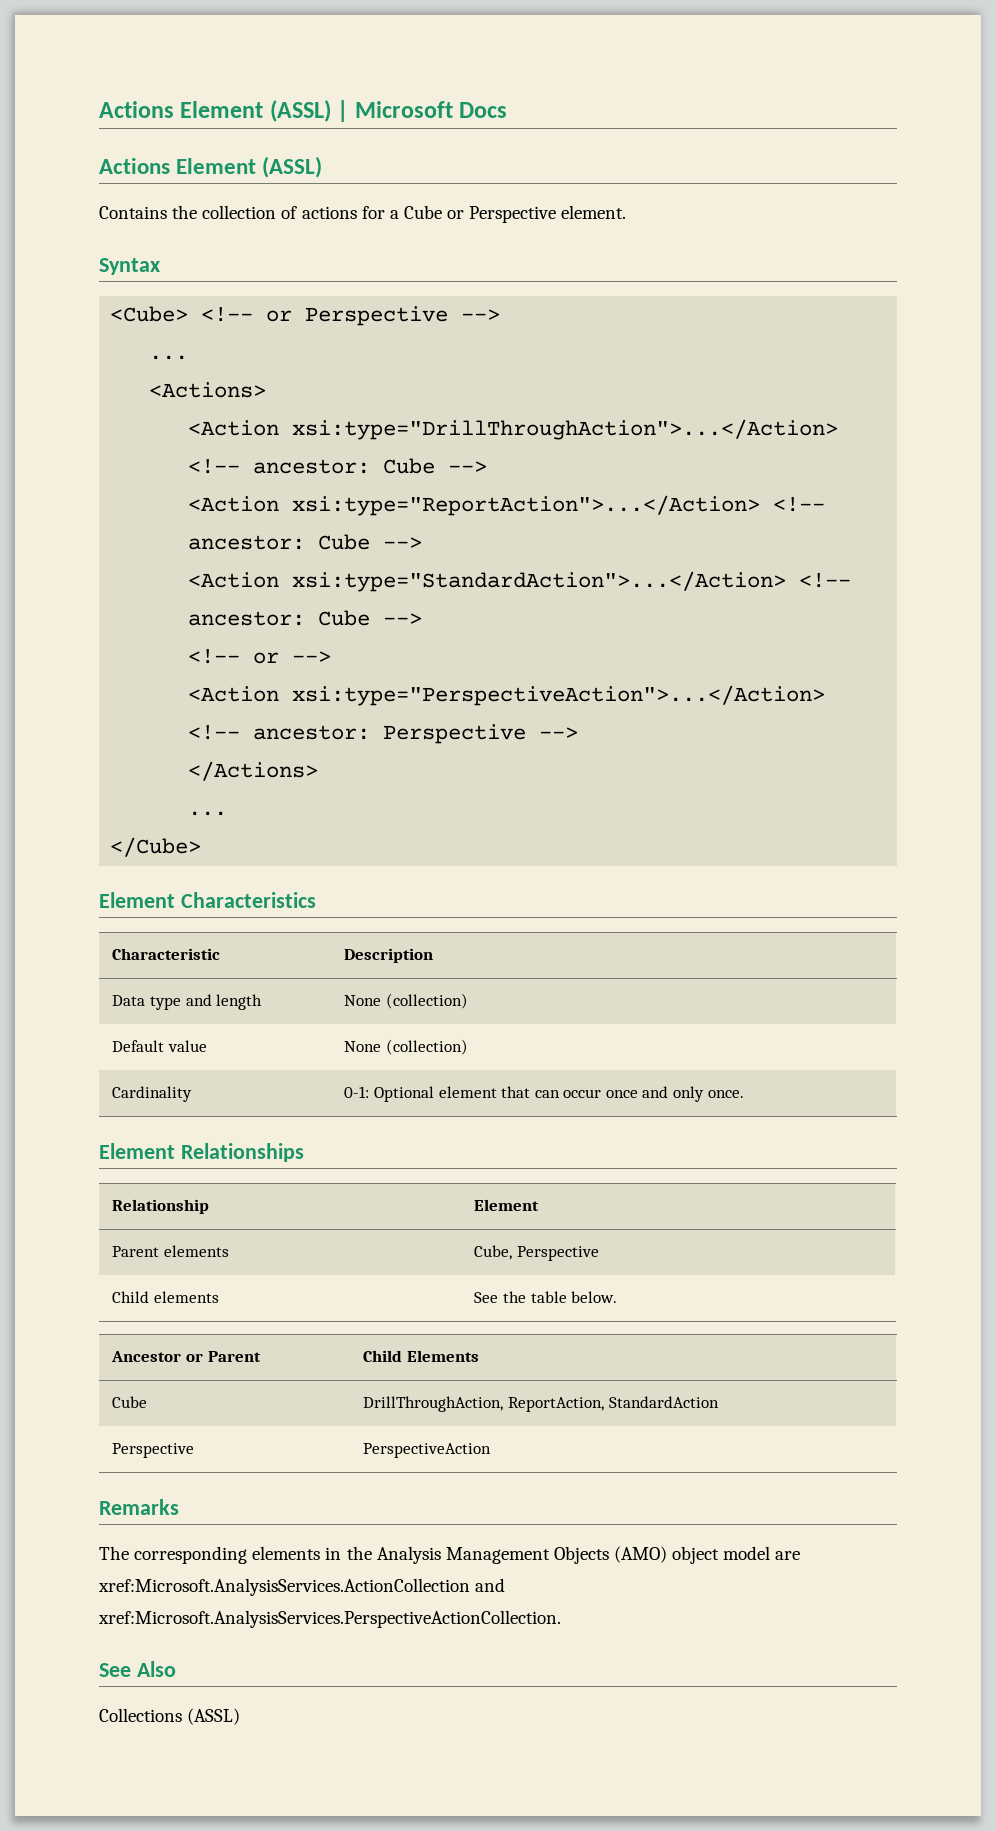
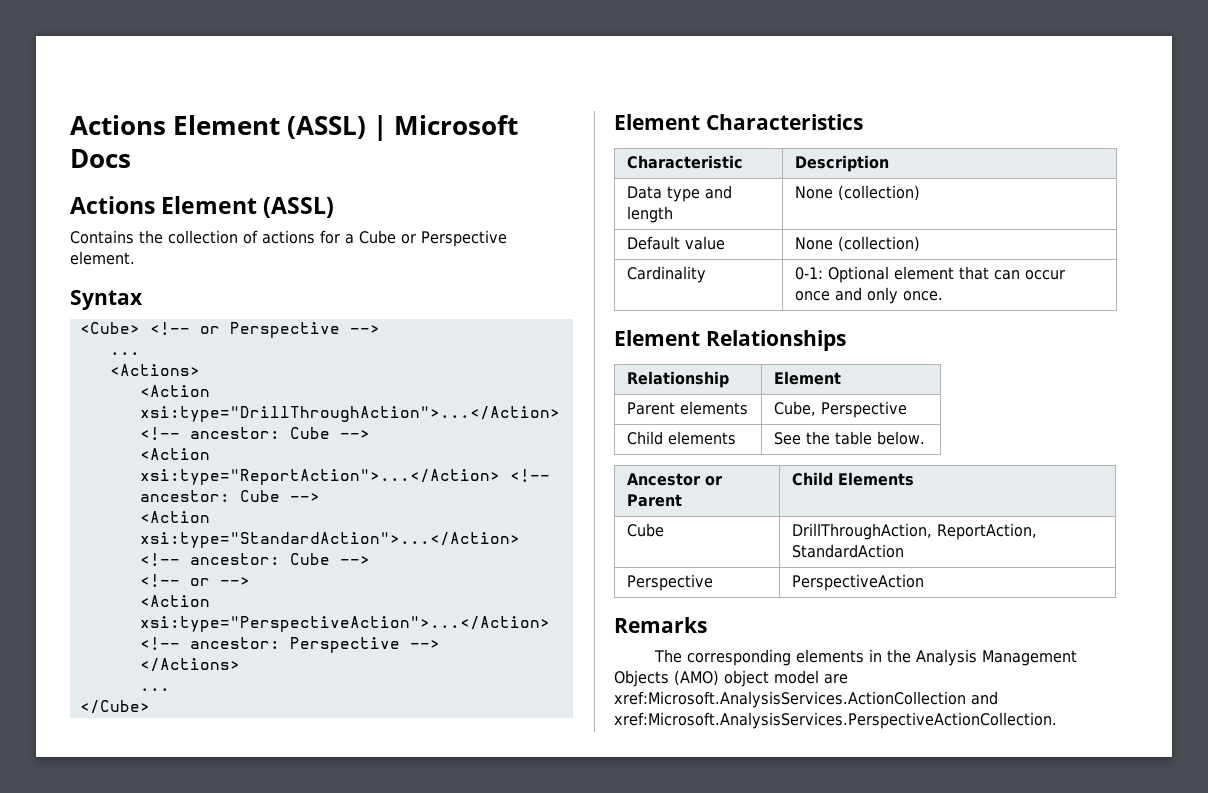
- See Also
- Collections (ASSL)

